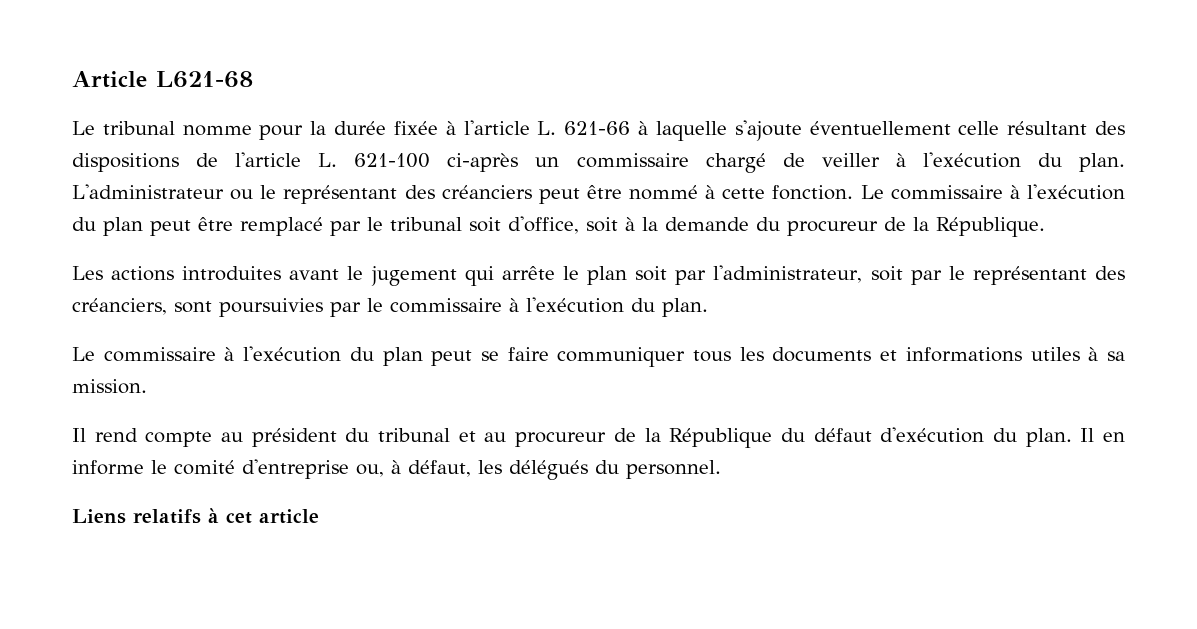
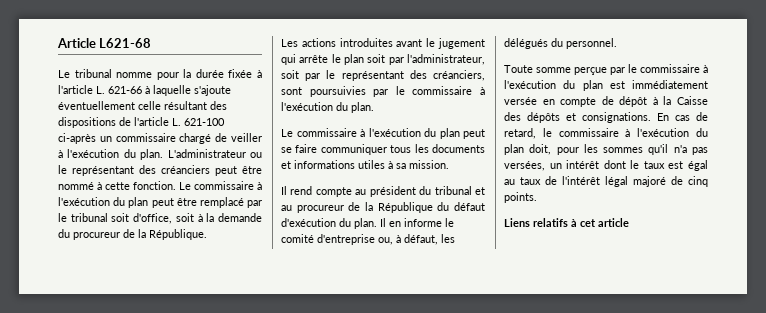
+ Toute somme perçue par le commissaire à l'exécution du plan est immédiatement versée en compte de dépôt à la Caisse des dépôts et consignations. En cas de retard, le commissaire à l'exécution du plan doit, pour les sommes qu'il n'a pas versées, un intérêt dont le taux est égal au taux de l'intérêt légal majoré de cinq points.

